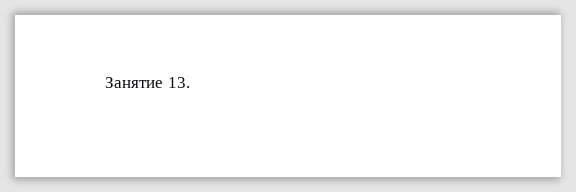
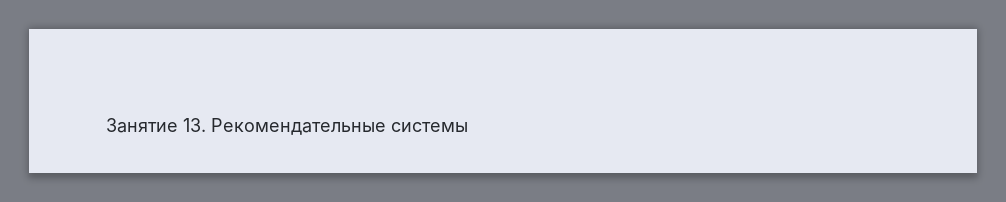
- Занятие 13.
+ Занятие 13. Рекомендательные системы

